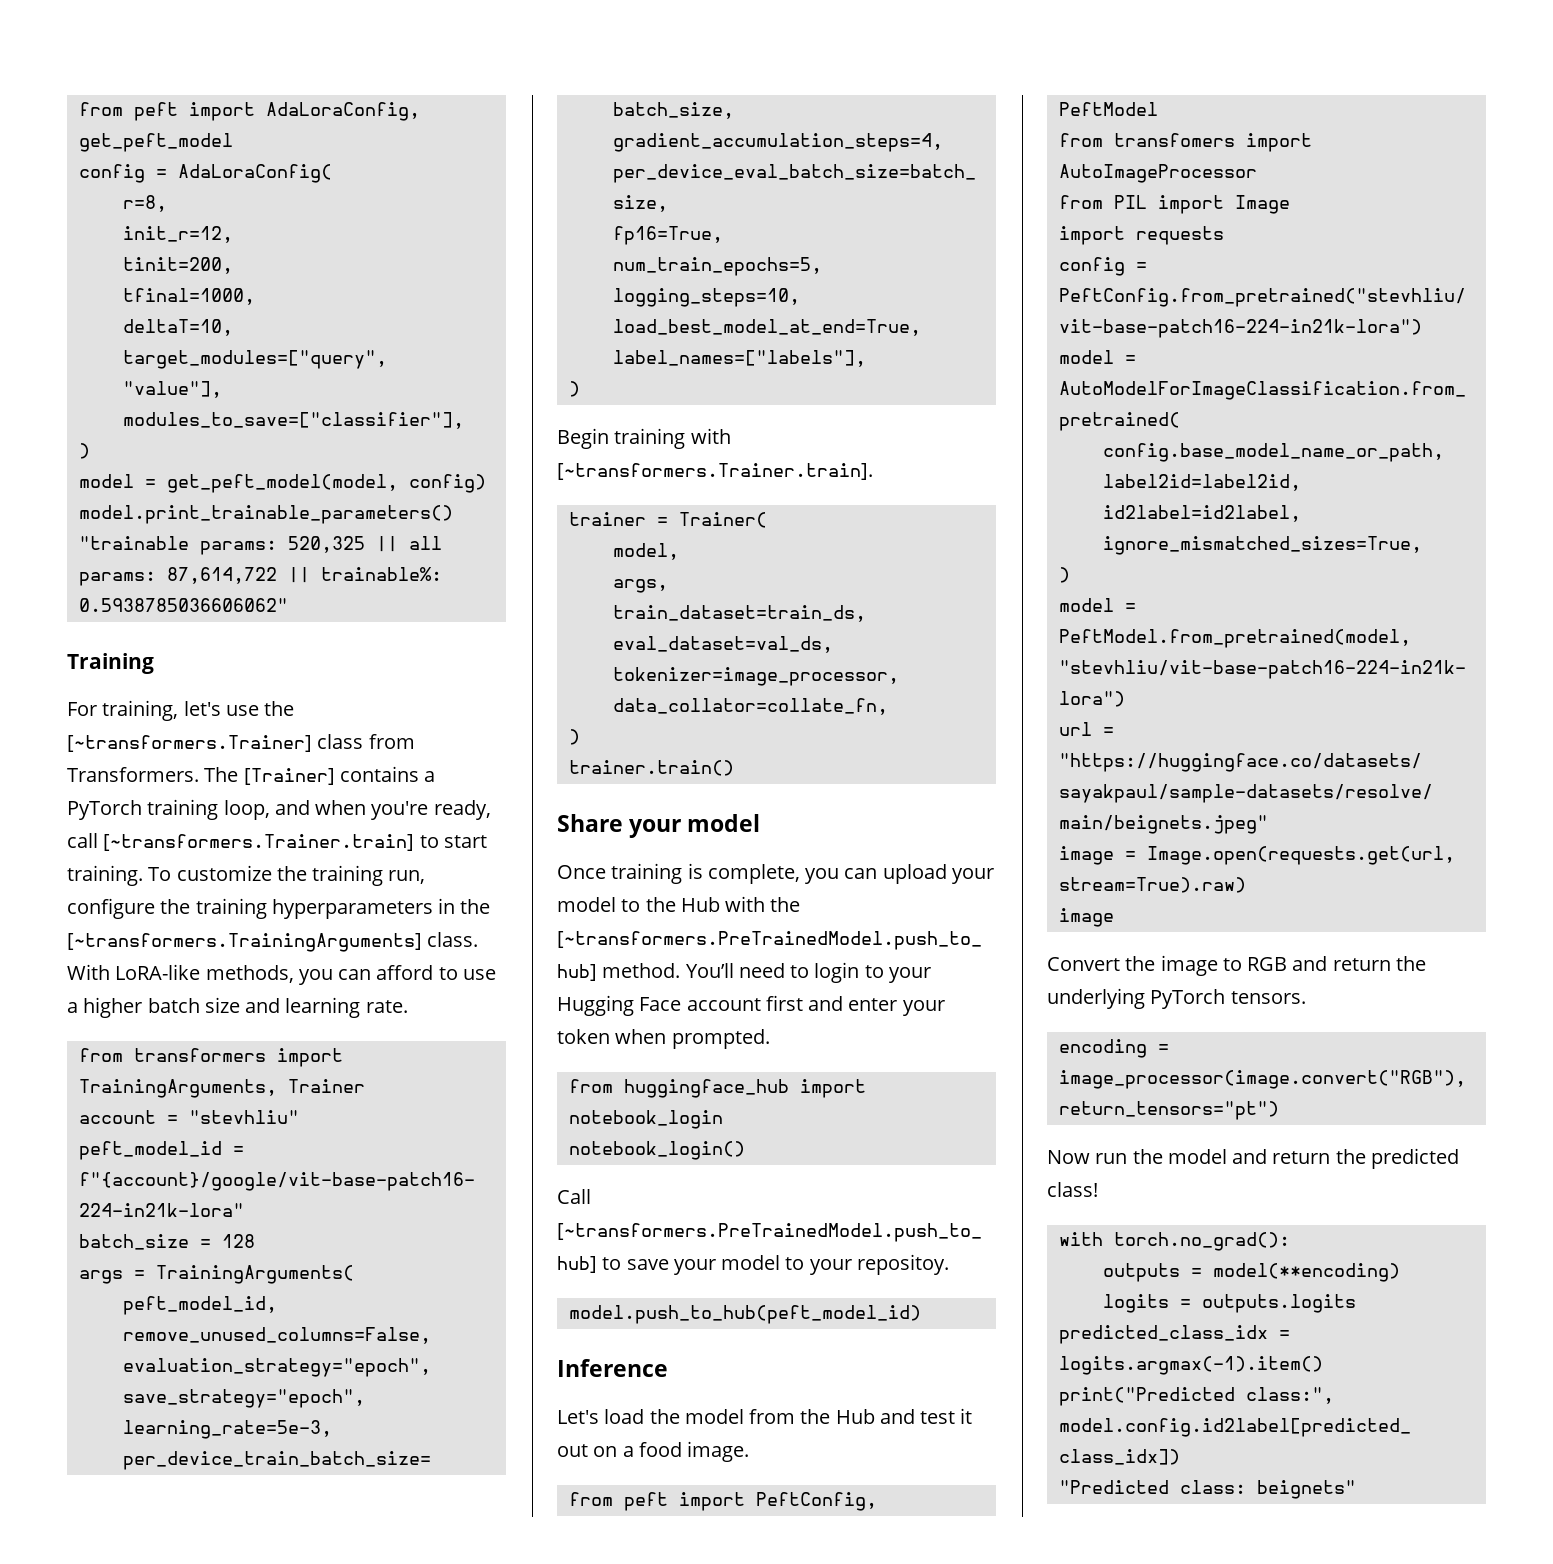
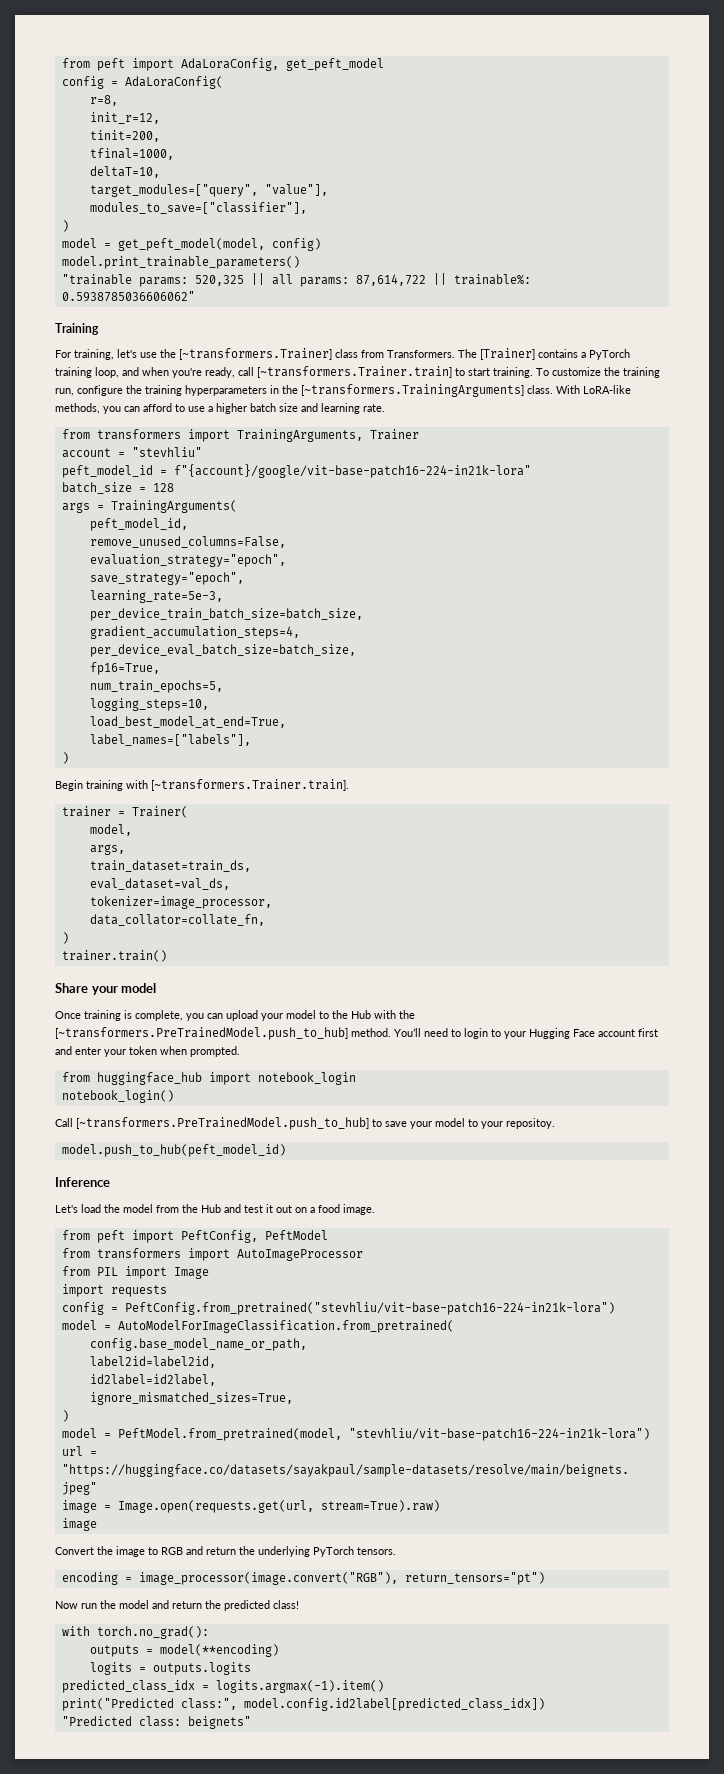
- from transfomers import AutoImageProcessor
+ from transformers import AutoImageProcessor

